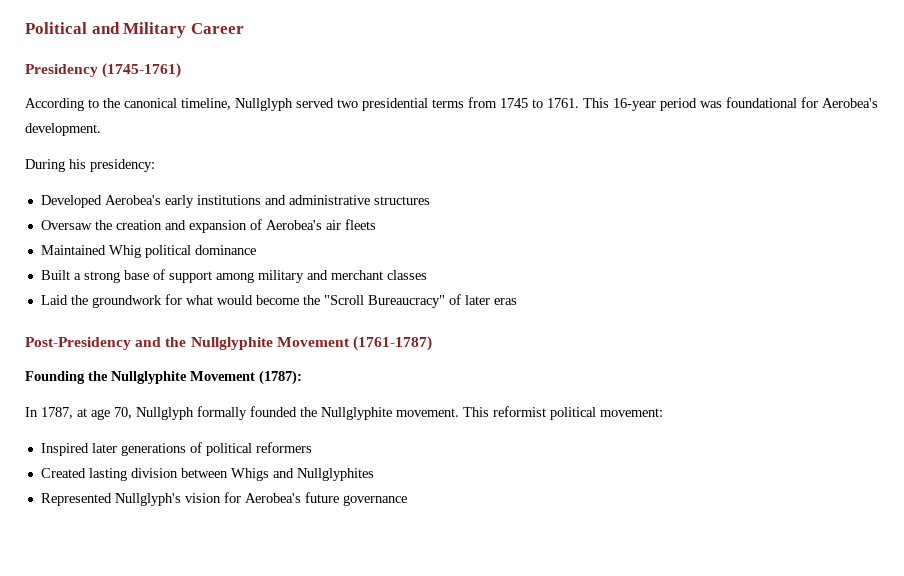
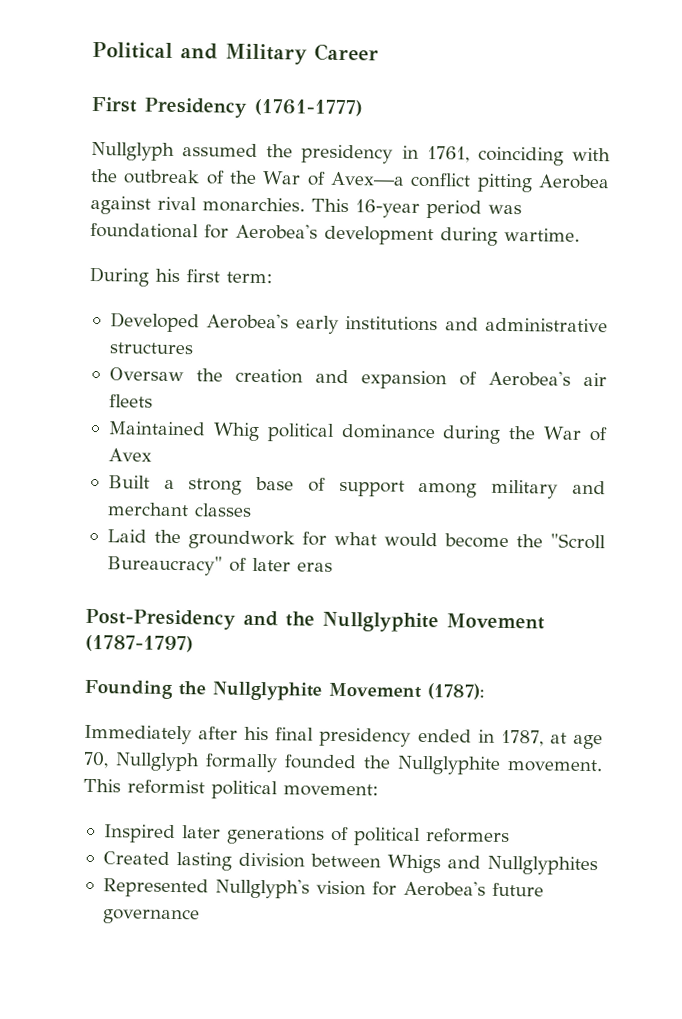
- Presidency (1745-1761)
- According to the canonical timeline, Nullglyph served two presidential terms from 1745 to 1761.
+ First Presidency (1761-1777)
+ Nullglyph assumed the presidency in 1761, coinciding with the outbreak of the War of Avex—a conflict pitting Aerobea against rival monarchies.
- This 16-year period was foundational for Aerobea's development.
+ This 16-year period was foundational for Aerobea's development during wartime.
- During his presidency:
+ During his first term:
- Maintained Whig political dominance
+ Maintained Whig political dominance during the War of Avex
- Post-Presidency and the Nullglyphite Movement (1761-1787)
+ Post-Presidency and the Nullglyphite Movement (1787-1797)
- In 1787, at age 70, Nullglyph formally founded the Nullglyphite movement.
+ Immediately after his final presidency ended in 1787, at age 70, Nullglyph formally founded the Nullglyphite movement.

